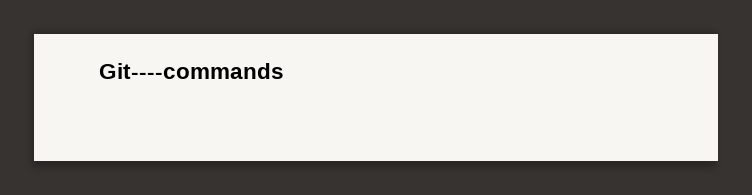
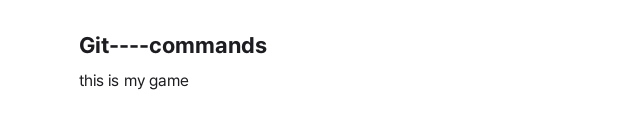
+ this is my game

